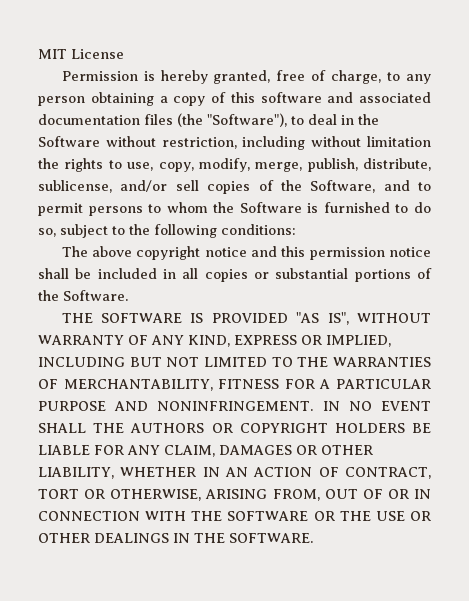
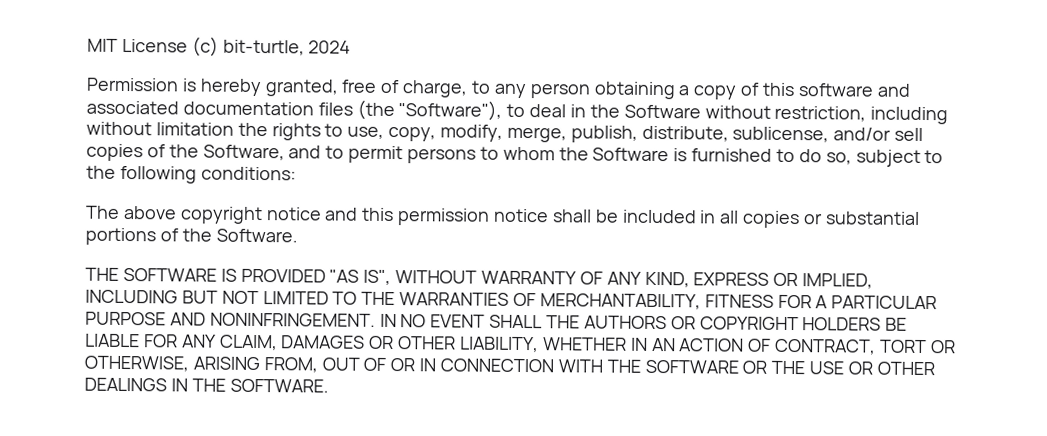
- MIT License
+ MIT License (c) bit-turtle, 2024

